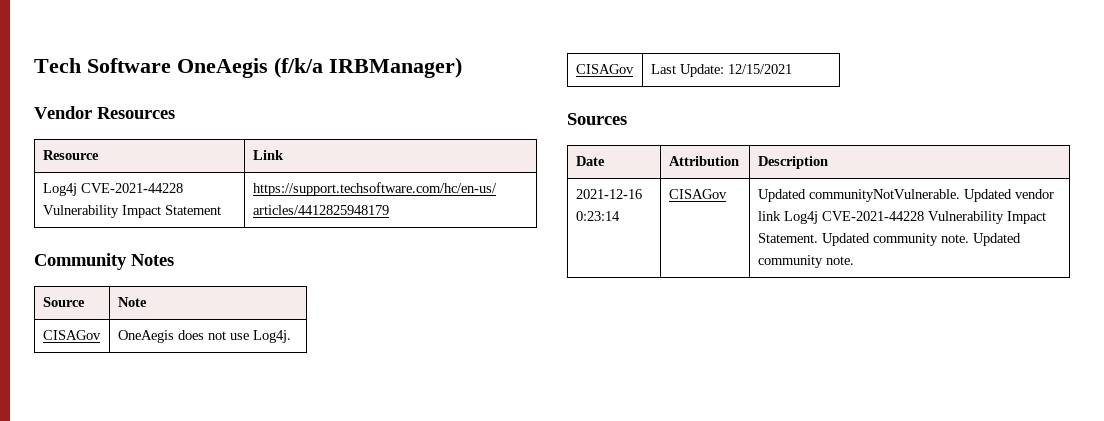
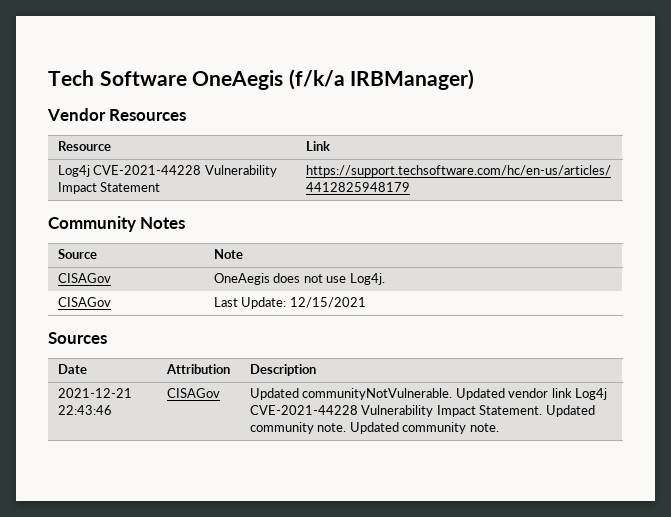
- 2021-12-16 0:23:14 | CISAGov | Updated communityNotVulnerable. Updated vendor link Log4j CVE-2021-44228 Vulnerability Impact Statement. Updated community note. Updated community note.
+ 2021-12-21 22:43:46 | CISAGov | Updated communityNotVulnerable. Updated vendor link Log4j CVE-2021-44228 Vulnerability Impact Statement. Updated community note. Updated community note.

